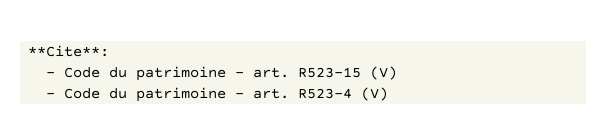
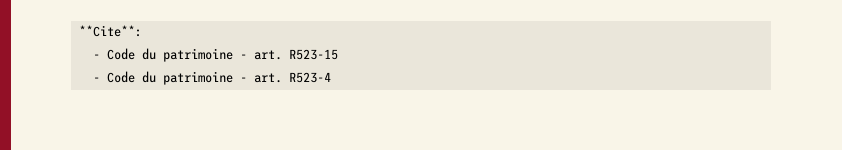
- - Code du patrimoine - art. R523-15 (V)
+ - Code du patrimoine - art. R523-15
- - Code du patrimoine - art. R523-4 (V)
+ - Code du patrimoine - art. R523-4

